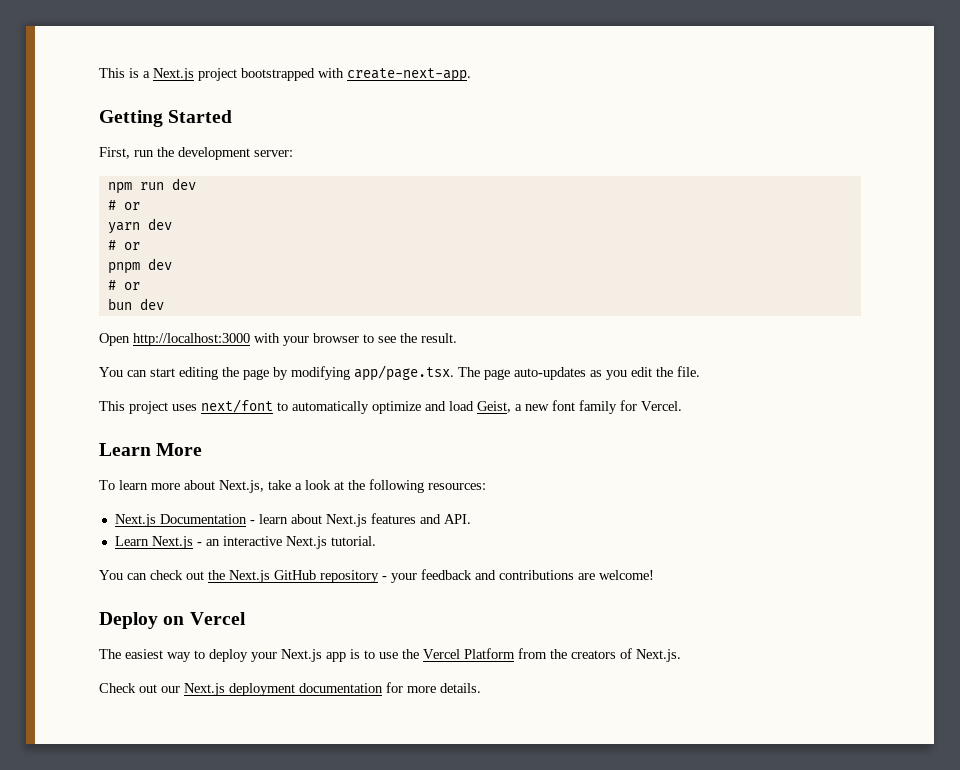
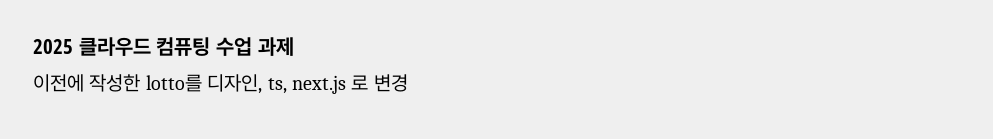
- This is a Next.js project bootstrapped with create-next-app.
- Getting Started
- First, run the development server:
- npm run dev
- # or
- yarn dev
- # or
- pnpm dev
- # or
- bun dev
- Open http://localhost:3000 with your browser to see the result.
- You can start editing the page by modifying app/page.tsx. The page auto-updates as you edit the file.
- This project uses next/font to automatically optimize and load Geist, a new font family for Vercel.
- Learn More
- To learn more about Next.js, take a look at the following resources:
- Next.js Documentation - learn about Next.js features and API.
- Learn Next.js - an interactive Next.js tutorial.
- You can check out the Next.js GitHub repository - your feedback and contributions are welcome!
- Deploy on Vercel
- The easiest way to deploy your Next.js app is to use the Vercel Platform from the creators of Next.js.
- Check out our Next.js deployment documentation for more details.
+ 2025 클라우드 컴퓨팅 수업 과제
+ 이전에 작성한 lotto를 디자인, ts, next.js 로 변경

